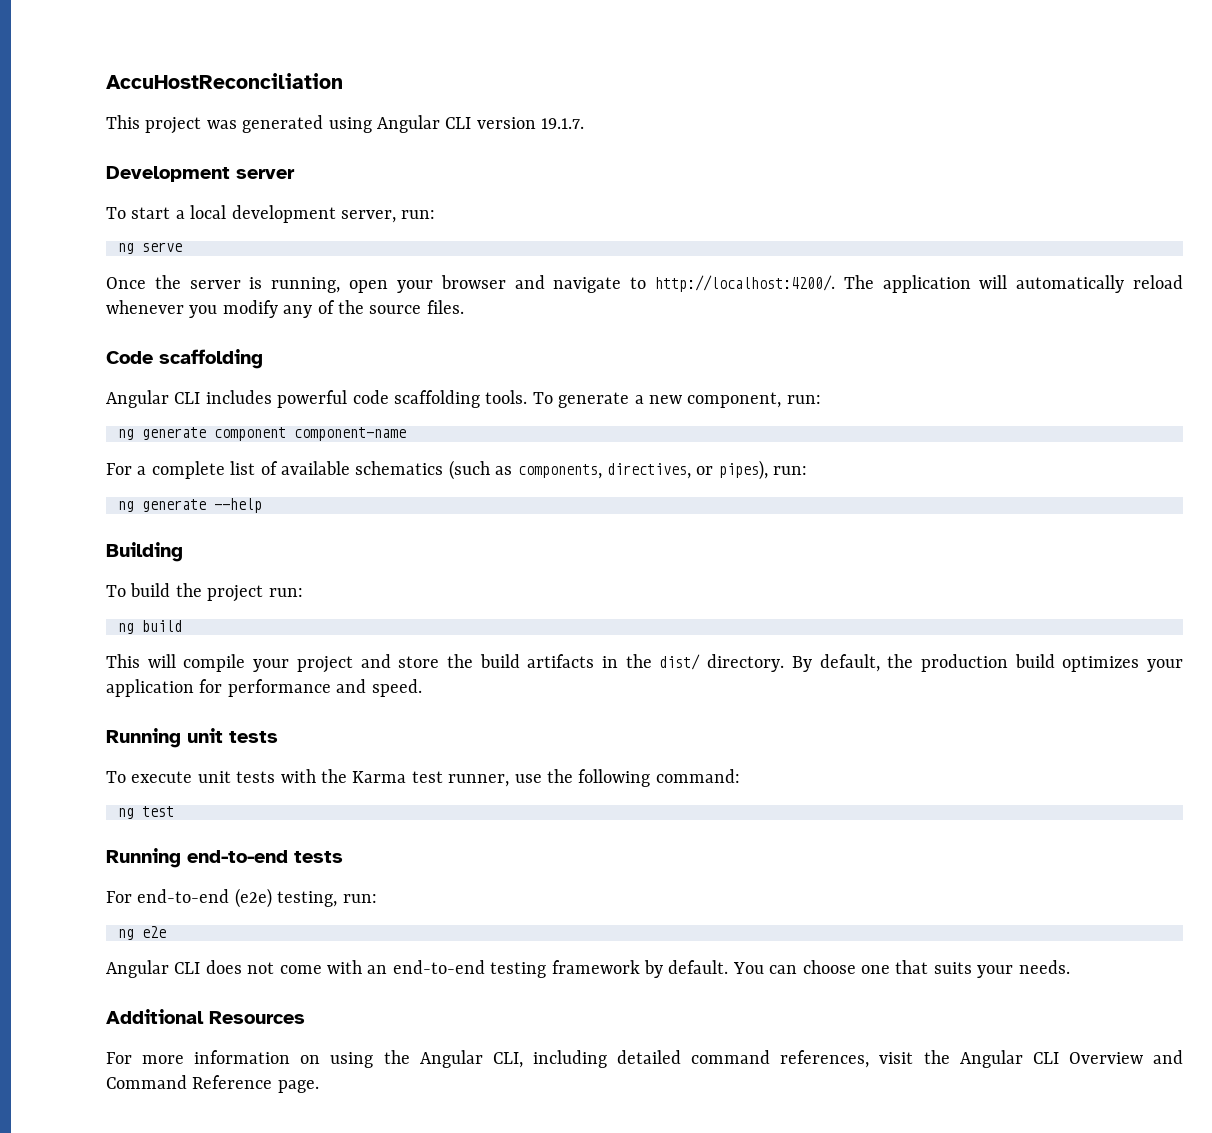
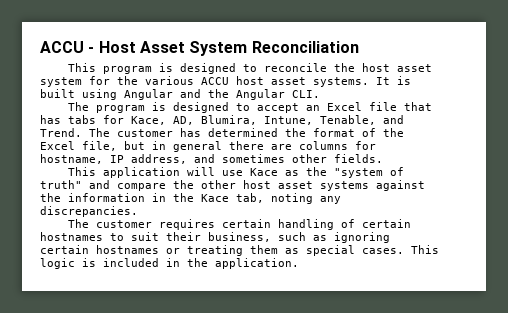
- AccuHostReconciliation
- This project was generated using Angular CLI version 19.1.7.
- Development server
- To start a local development server, run:
- ng serve
- Once the server is running, open your browser and navigate to http://localhost:4200/. The application will automatically reload whenever you modify any of the source files.
- Code scaffolding
- Angular CLI includes powerful code scaffolding tools. To generate a new component, run:
- ng generate component component-name
- For a complete list of available schematics (such as components, directives, or pipes), run:
- ng generate --help
- Building
- To build the project run:
- ng build
- This will compile your project and store the build artifacts in the dist/ directory. By default, the production build optimizes your application for performance and speed.
- Running unit tests
- To execute unit tests with the Karma test runner, use the following command:
- ng test
- Running end-to-end tests
- For end-to-end (e2e) testing, run:
- ng e2e
- Angular CLI does not come with an end-to-end testing framework by default. You can choose one that suits your needs.
- Additional Resources
- For more information on using the Angular CLI, including detailed command references, visit the Angular CLI Overview and Command Reference page.
+ ACCU - Host Asset System Reconciliation
+ This program is designed to reconcile the host asset system for the various ACCU host asset systems. It is built using Angular and the Angular CLI.
+ The program is designed to accept an Excel file that has tabs for Kace, AD, Blumira, Intune, Tenable, and Trend. The customer has determined the format of the Excel file, but in general there are columns for hostname, IP address, and sometimes other fields.
+ This application will use Kace as the "system of truth" and compare the other host asset systems against the information in the Kace tab, noting any discrepancies.
+ The customer requires certain handling of certain hostnames to suit their business, such as ignoring certain hostnames or treating them as special cases. This logic is included in the application.

